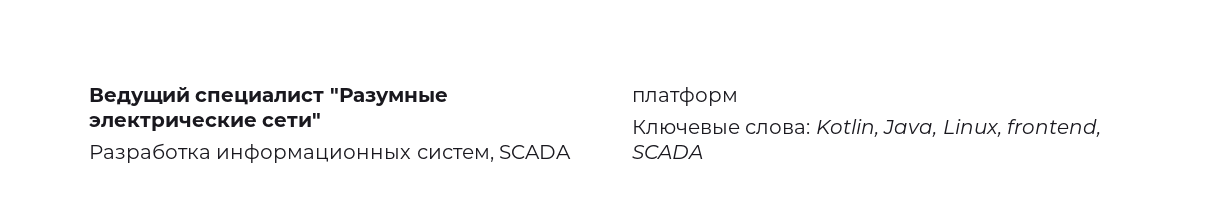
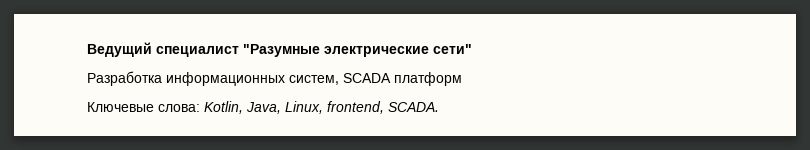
- Ключевые слова: Kotlin, Java, Linux, frontend, SCADA
+ Ключевые слова: Kotlin, Java, Linux, frontend, SCADA.

